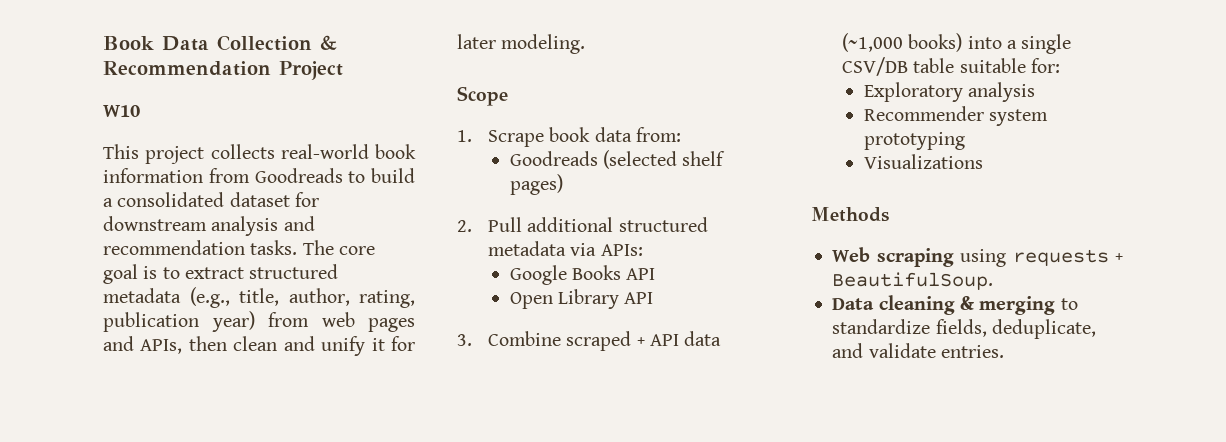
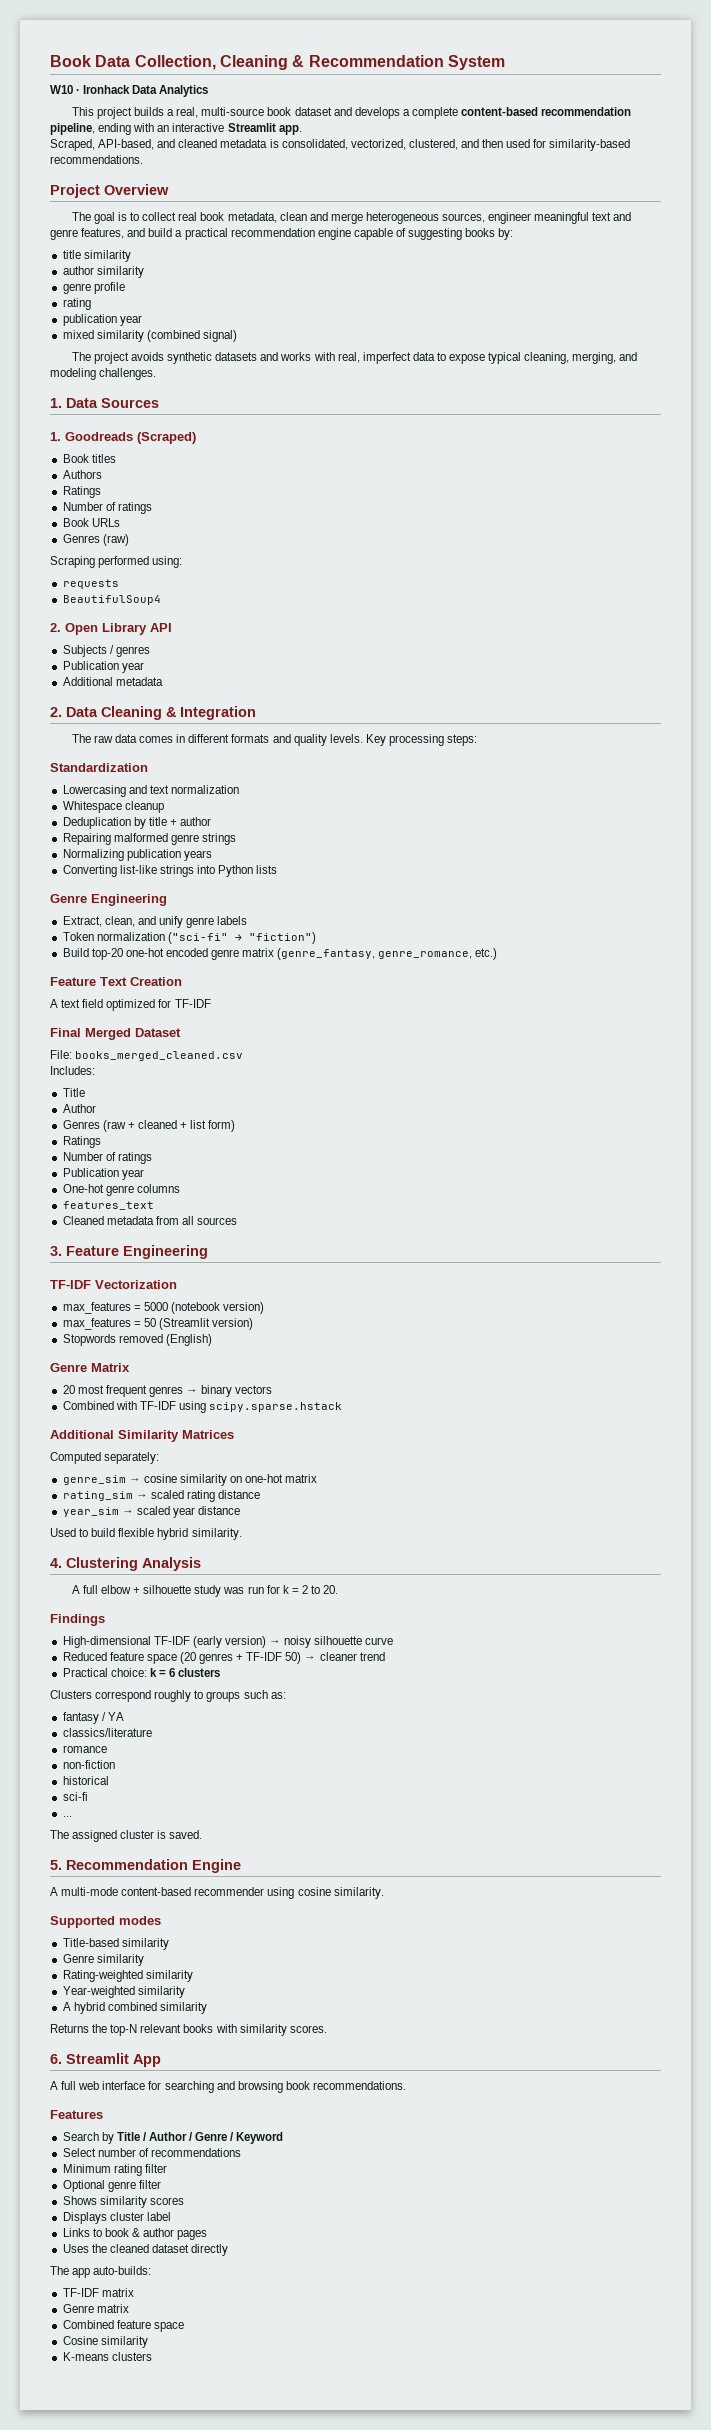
- Book Data Collection & Recommendation Project
+ Book Data Collection, Cleaning & Recommendation System
- W10
- This project collects real-world book information from Goodreads to build a consolidated dataset for downstream analysis and recommendation tasks. The core goal is to extract structured metadata (e.g., title, author, rating, publication year) from web pages and APIs, then clean and unify it for later modeling.
- Scope
- 1. Scrape book data from:
- Goodreads (selected shelf pages)
- 2. Pull additional structured metadata via APIs:
- Google Books API
- Open Library API
- 3. Combine scraped + API data (~1,000 books) into a single CSV/DB table suitable for:
- Exploratory analysis
- Recommender system prototyping
- Visualizations
- Methods
- Web scraping using requests + BeautifulSoup.
- Data cleaning & merging to standardize fields, deduplicate, and validate entries.
+ W10 · Ironhack Data Analytics
+ This project builds a real, multi-source book dataset and develops a complete content-based recommendation pipeline, ending with an interactive Streamlit app.
+ Scraped, API-based, and cleaned metadata is consolidated, vectorized, clustered, and then used for similarity-based recommendations.
+ Project Overview
+ The goal is to collect real book metadata, clean and merge heterogeneous sources, engineer meaningful text and genre features, and build a practical recommendation engine capable of suggesting books by:
+ title similarity
+ author similarity
+ genre profile
+ rating
+ publication year
+ mixed similarity (combined signal)
+ The project avoids synthetic datasets and works with real, imperfect data to expose typical cleaning, merging, and modeling challenges.
+ 1. Data Sources
+ 1. Goodreads (Scraped)
+ Book titles
+ Authors
+ Ratings
+ Number of ratings
+ Book URLs
+ Genres (raw)
+ Scraping performed using:
+ requests
+ BeautifulSoup4
+ 2. Open Library API
+ Subjects / genres
+ Publication year
+ Additional metadata
+ 2. Data Cleaning & Integration
+ The raw data comes in different formats and quality levels. Key processing steps:
+ Standardization
+ Lowercasing and text normalization
+ Whitespace cleanup
+ Deduplication by title + author
+ Repairing malformed genre strings
+ Normalizing publication years
+ Converting list-like strings into Python lists
+ Genre Engineering
+ Extract, clean, and unify genre labels
+ Token normalization ("sci-fi" → "fiction")
+ Build top-20 one-hot encoded genre matrix (genre_fantasy, genre_romance, etc.)
+ Feature Text Creation
+ A text field optimized for TF-IDF
+ Final Merged Dataset
+ File: books_merged_cleaned.csv
+ Includes:
+ Title
+ Author
+ Genres (raw + cleaned + list form)
+ Ratings
+ Number of ratings
+ Publication year
+ One-hot genre columns
+ features_text
+ Cleaned metadata from all sources
+ 3. Feature Engineering
+ TF-IDF Vectorization
+ max_features = 5000 (notebook version)
+ max_features = 50 (Streamlit version)
+ Stopwords removed (English)
+ Genre Matrix
+ 20 most frequent genres → binary vectors
+ Combined with TF-IDF using scipy.sparse.hstack
+ Additional Similarity Matrices
+ Computed separately:
+ genre_sim → cosine similarity on one-hot matrix
+ rating_sim → scaled rating distance
+ year_sim → scaled year distance
+ Used to build flexible hybrid similarity.
+ 4. Clustering Analysis
+ A full elbow + silhouette study was run for k = 2 to 20.
+ Findings
+ High-dimensional TF-IDF (early version) → noisy silhouette curve
+ Reduced feature space (20 genres + TF-IDF 50) → cleaner trend
+ Practical choice: k = 6 clusters
+ Clusters correspond roughly to groups such as:
+ fantasy / YA
+ classics/literature
+ romance
+ non-fiction
+ historical
+ sci-fi
+ ...
+ The assigned cluster is saved.
+ 5. Recommendation Engine
+ A multi-mode content-based recommender using cosine similarity.
+ Supported modes
+ Title-based similarity
+ Genre similarity
+ Rating-weighted similarity
+ Year-weighted similarity
+ A hybrid combined similarity
+ Returns the top-N relevant books with similarity scores.
+ 6. Streamlit App
+ A full web interface for searching and browsing book recommendations.
+ Features
+ Search by Title / Author / Genre / Keyword
+ Select number of recommendations
+ Minimum rating filter
+ Optional genre filter
+ Shows similarity scores
+ Displays cluster label
+ Links to book & author pages
+ Uses the cleaned dataset directly
+ The app auto-builds:
+ TF-IDF matrix
+ Genre matrix
+ Combined feature space
+ Cosine similarity
+ K-means clusters

